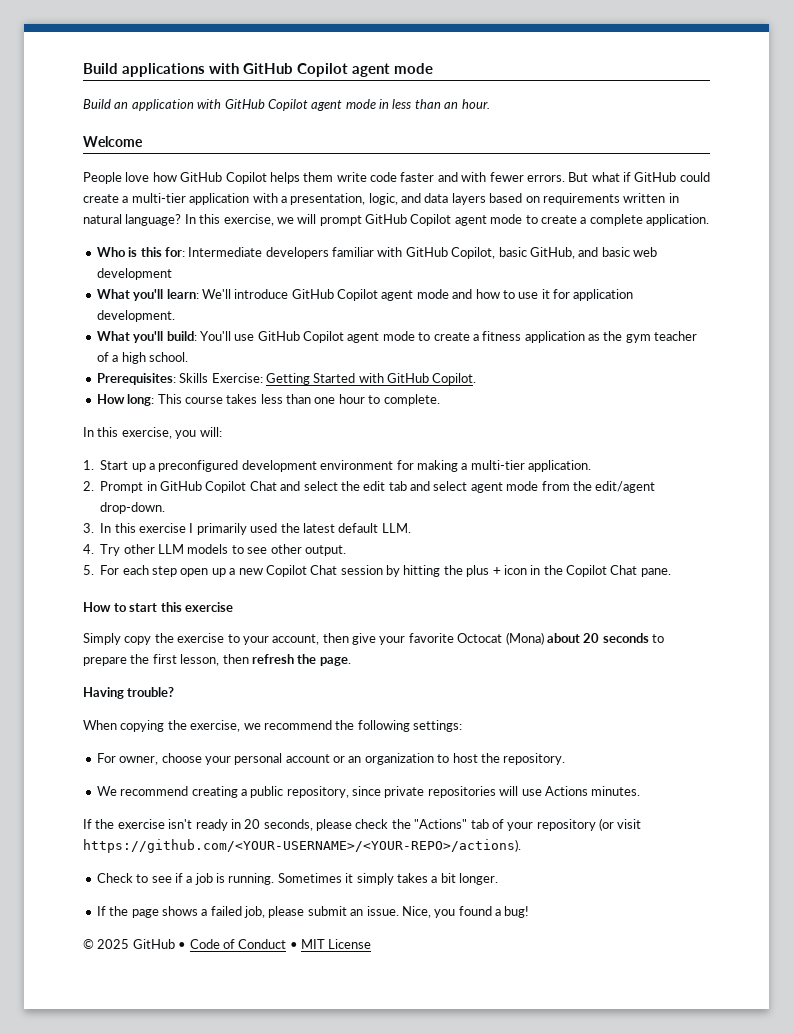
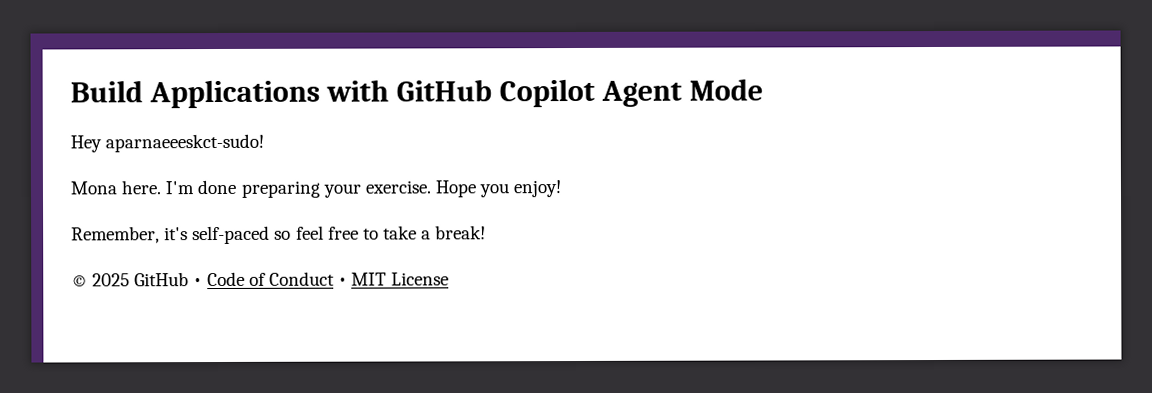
- Build applications with GitHub Copilot agent mode
- Build an application with GitHub Copilot agent mode in less than an hour.
- Welcome
- People love how GitHub Copilot helps them write code faster and with fewer errors. But what if GitHub could create a multi-tier application with a presentation, logic, and data layers based on requirements written in natural language? In this exercise, we will prompt GitHub Copilot agent mode to create a complete application.
- Who is this for: Intermediate developers familiar with GitHub Copilot, basic GitHub, and basic web development
- What you'll learn: We'll introduce GitHub Copilot agent mode and how to use it for application development.
- What you'll build: You'll use GitHub Copilot agent mode to create a fitness application as the gym teacher of a high school.
- Prerequisites: Skills Exercise: Getting Started with GitHub Copilot.
- How long: This course takes less than one hour to complete.
- In this exercise, you will:
- 1. Start up a preconfigured development environment for making a multi-tier application.
- 2. Prompt in GitHub Copilot Chat and select the edit tab and select agent mode from the edit/agent drop-down.
- 3. In this exercise I primarily used the latest default LLM.
- 4. Try other LLM models to see other output.
- 5. For each step open up a new Copilot Chat session by hitting the plus + icon in the Copilot Chat pane.
- How to start this exercise
- Simply copy the exercise to your account, then give your favorite Octocat (Mona) about 20 seconds to prepare the first lesson, then refresh the page.
- Having trouble?
- When copying the exercise, we recommend the following settings:
- For owner, choose your personal account or an organization to host the repository.
- We recommend creating a public repository, since private repositories will use Actions minutes.
- If the exercise isn't ready in 20 seconds, please check the "Actions" tab of your repository (or visit https://github.com/<YOUR-USERNAME>/<YOUR-REPO>/actions).
- Check to see if a job is running. Sometimes it simply takes a bit longer.
- If the page shows a failed job, please submit an issue. Nice, you found a bug!
+ Build Applications with GitHub Copilot Agent Mode
+ Hey aparnaeeeskct-sudo!
+ Mona here. I'm done preparing your exercise. Hope you enjoy!
+ Remember, it's self-paced so feel free to take a break!

